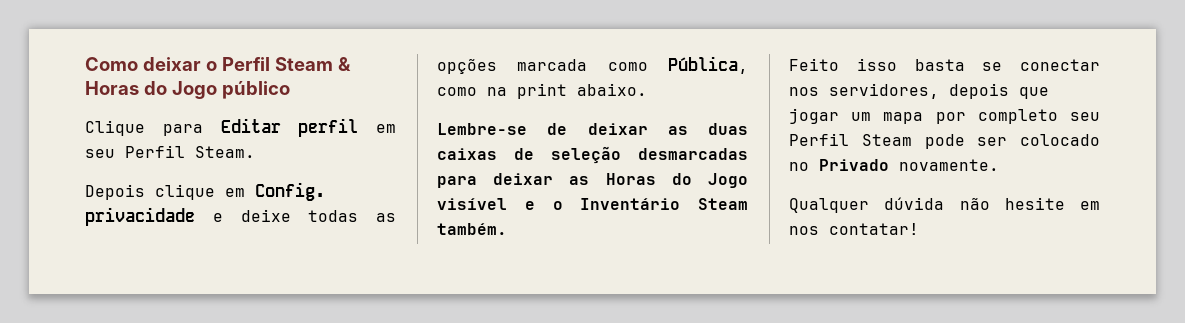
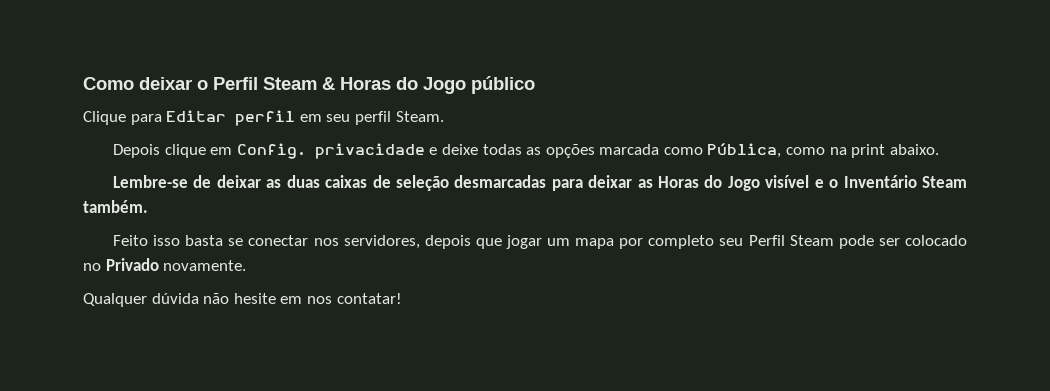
- Clique para Editar perfil em seu Perfil Steam.
+ Clique para Editar perfil em seu perfil Steam.

